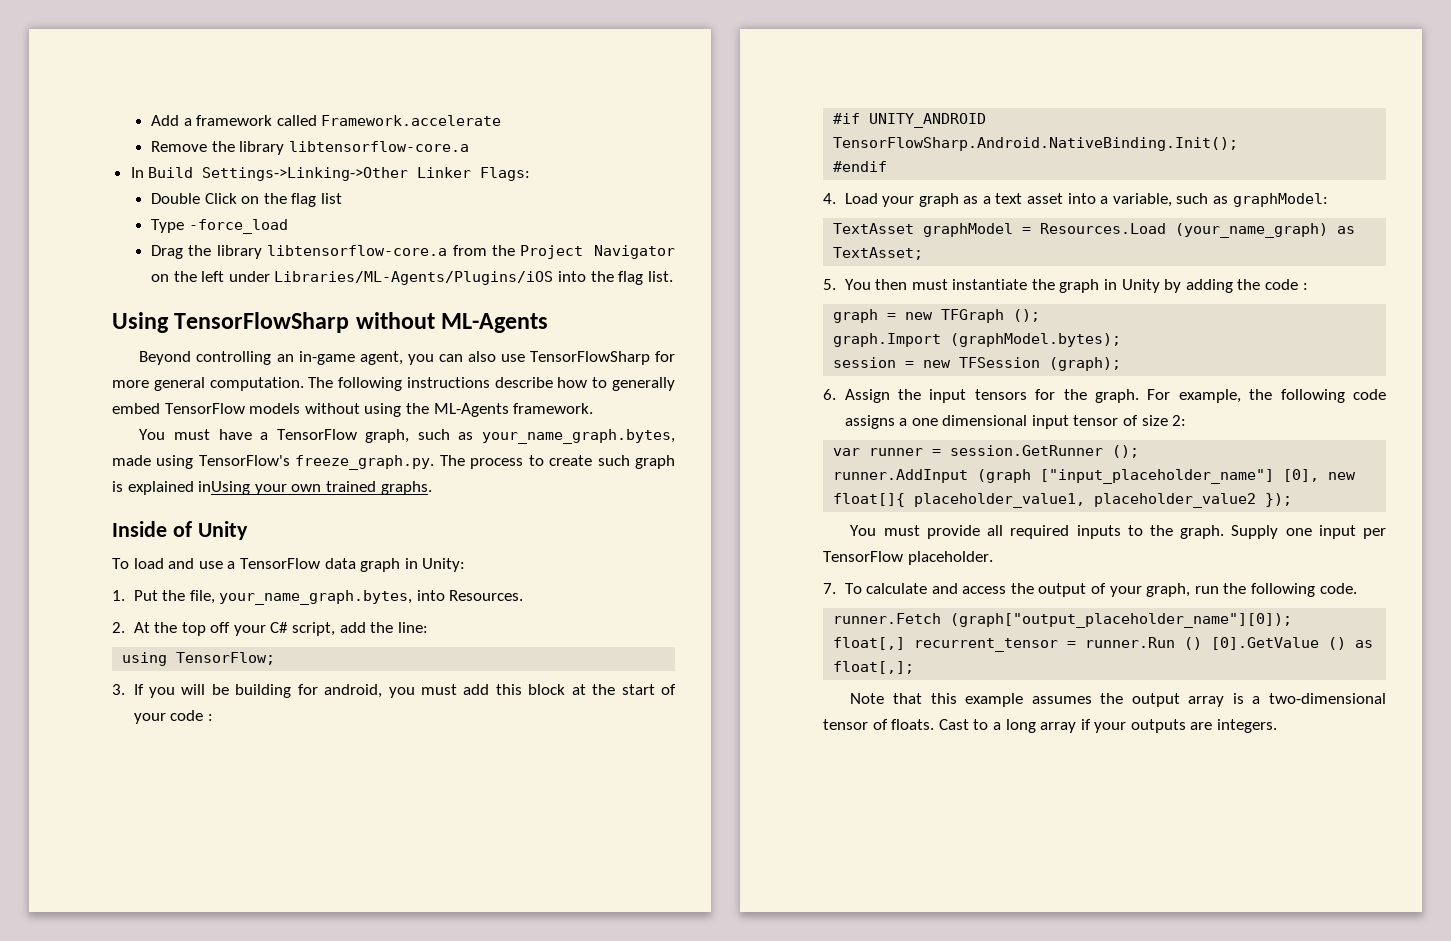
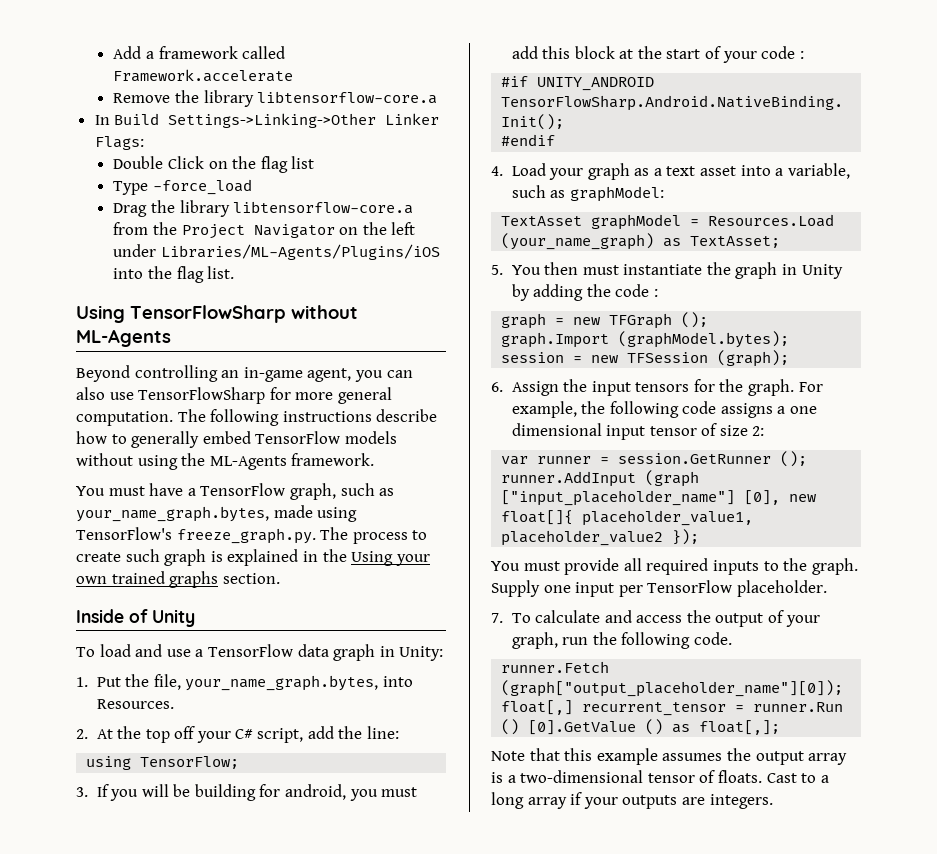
- You must have a TensorFlow graph, such as your_name_graph.bytes, made using TensorFlow's freeze_graph.py. The process to create such graph is explained inUsing your own trained graphs.
+ You must have a TensorFlow graph, such as your_name_graph.bytes, made using TensorFlow's freeze_graph.py. The process to create such graph is explained in the Using your own trained graphs section.

